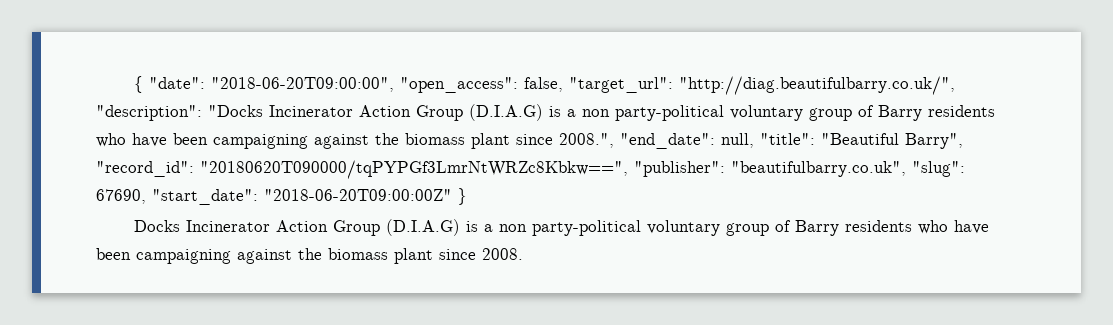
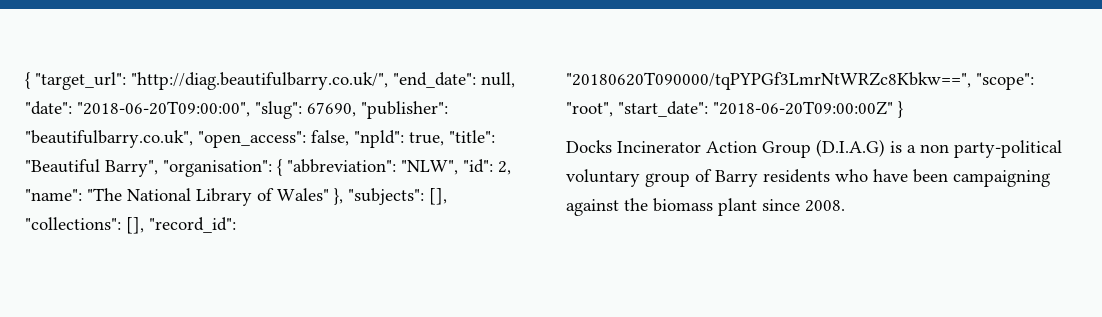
- { "date": "2018-06-20T09:00:00", "open_access": false, "target_url": "http://diag.beautifulbarry.co.uk/", "description": "Docks Incinerator Action Group (D.I.A.G) is a non party-political voluntary group of Barry residents who have been campaigning against the biomass plant since 2008.", "end_date": null, "title": "Beautiful Barry", "record_id": "20180620T090000/tqPYPGf3LmrNtWRZc8Kbkw==", "publisher": "beautifulbarry.co.uk", "slug": 67690, "start_date": "2018-06-20T09:00:00Z" }
+ { "target_url": "http://diag.beautifulbarry.co.uk/", "end_date": null, "date": "2018-06-20T09:00:00", "slug": 67690, "publisher": "beautifulbarry.co.uk", "open_access": false, "npld": true, "title": "Beautiful Barry", "organisation": { "abbreviation": "NLW", "id": 2, "name": "The National Library of Wales" }, "subjects": [], "collections": [], "record_id": "20180620T090000/tqPYPGf3LmrNtWRZc8Kbkw==", "scope": "root", "start_date": "2018-06-20T09:00:00Z" }

